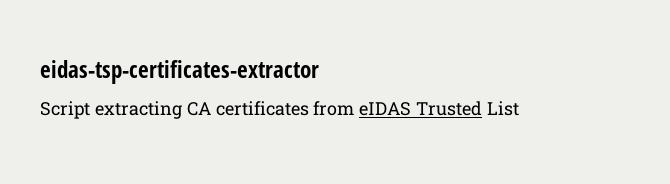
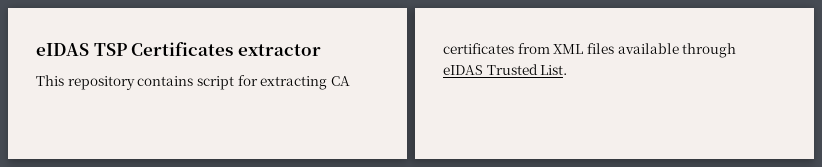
- eidas-tsp-certificates-extractor
- Script extracting CA certificates from eIDAS Trusted List
+ eIDAS TSP Certificates extractor
+ This repository contains script for extracting CA certificates from XML files available through eIDAS Trusted List.

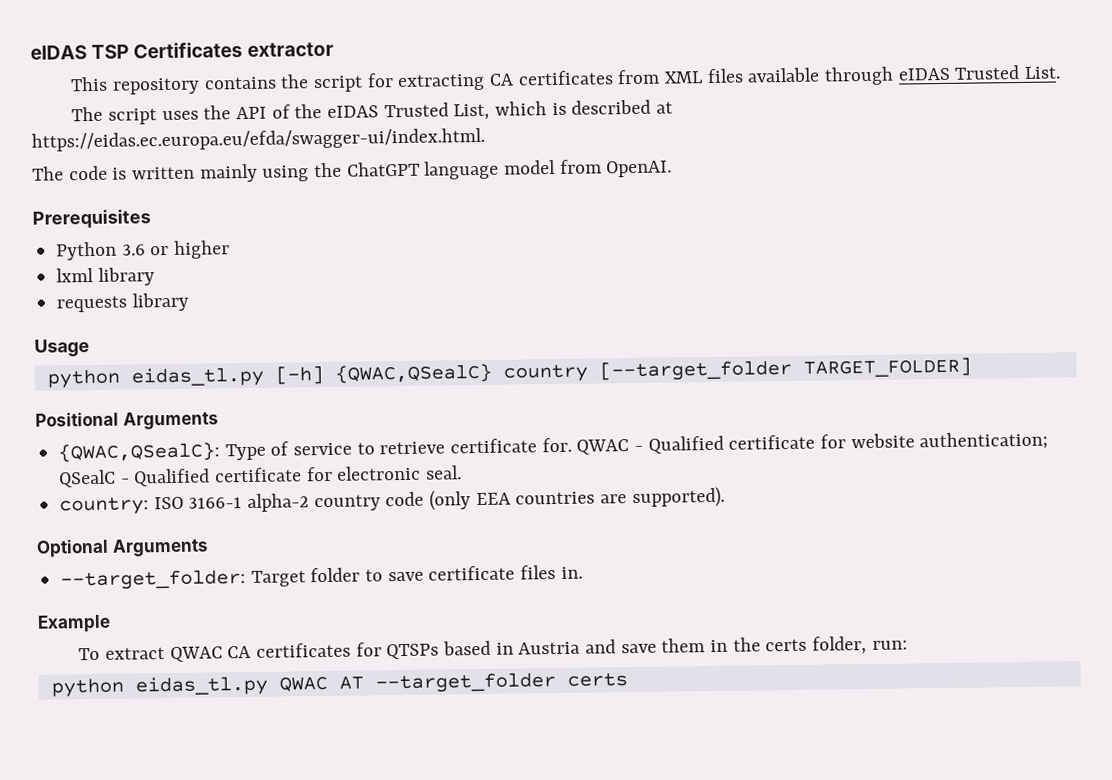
- This repository contains script for extracting CA certificates from XML files available through eIDAS Trusted List.
+ This repository contains the script for extracting CA certificates from XML files available through eIDAS Trusted List.
+ The script uses the API of the eIDAS Trusted List, which is described at https://eidas.ec.europa.eu/efda/swagger-ui/index.html.
+ The code is written mainly using the ChatGPT language model from OpenAI.
+ Prerequisites
+ Python 3.6 or higher
+ lxml library
+ requests library
+ Usage
+ python eidas_tl.py [-h] {QWAC,QSealC} country [--target_folder TARGET_FOLDER]
+ Positional Arguments
+ {QWAC,QSealC}: Type of service to retrieve certificate for. QWAC - Qualified certificate for website authentication; QSealC - Qualified certificate for electronic seal.
+ country: ISO 3166-1 alpha-2 country code (only EEA countries are supported).
+ Optional Arguments
+ --target_folder: Target folder to save certificate files in.
+ Example
+ To extract QWAC CA certificates for QTSPs based in Austria and save them in the certs folder, run:
+ python eidas_tl.py QWAC AT --target_folder certs

